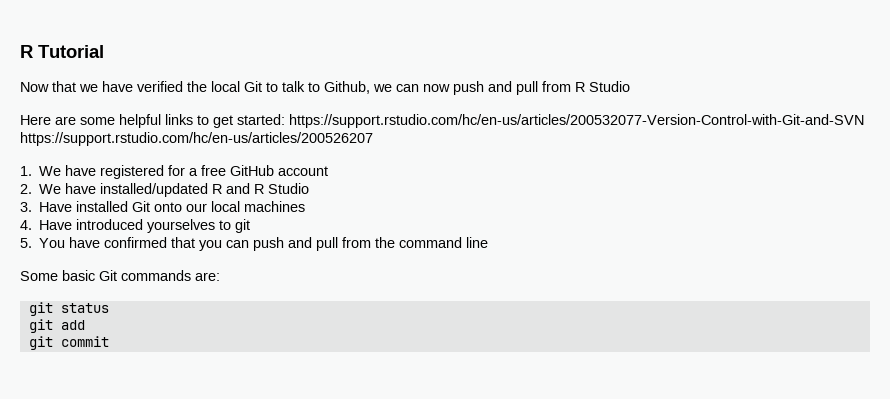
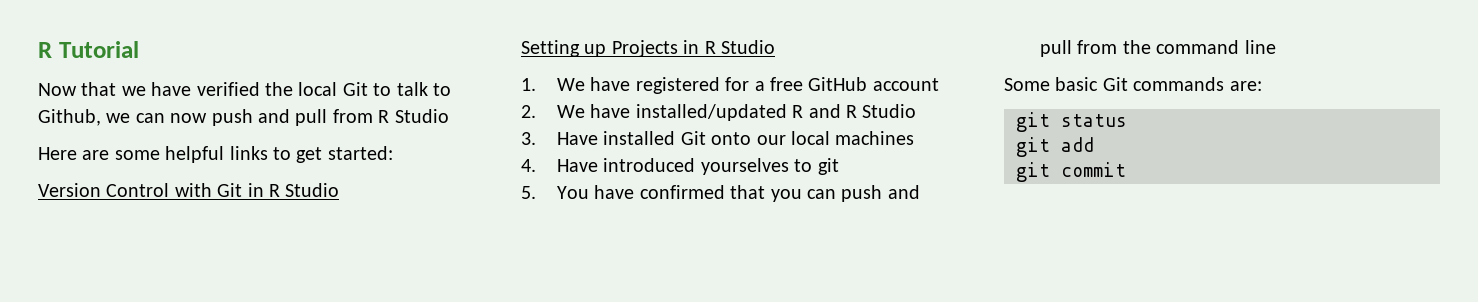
- Here are some helpful links to get started: https://support.rstudio.com/hc/en-us/articles/200532077-Version-Control-with-Git-and-SVN https://support.rstudio.com/hc/en-us/articles/200526207
+ Here are some helpful links to get started:
+ Version Control with Git in R Studio
+ Setting up Projects in R Studio

